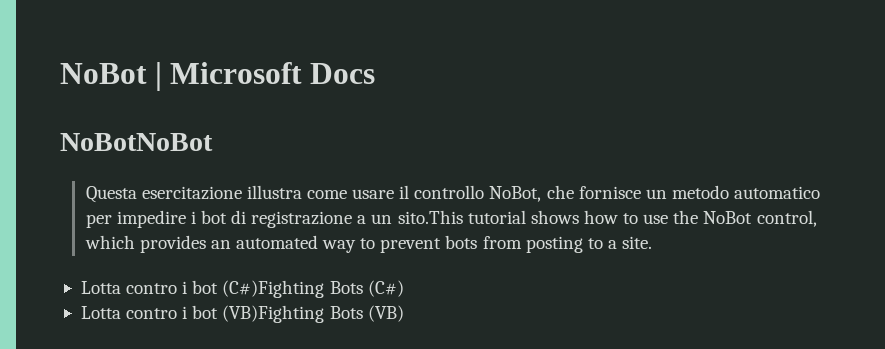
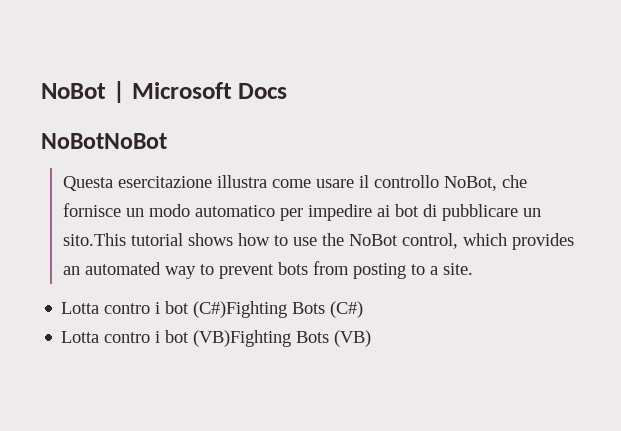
- Questa esercitazione illustra come usare il controllo NoBot, che fornisce un metodo automatico per impedire i bot di registrazione a un sito.This tutorial shows how to use the NoBot control, which provides an automated way to prevent bots from posting to a site.
+ Questa esercitazione illustra come usare il controllo NoBot, che fornisce un modo automatico per impedire ai bot di pubblicare un sito.This tutorial shows how to use the NoBot control, which provides an automated way to prevent bots from posting to a site.

